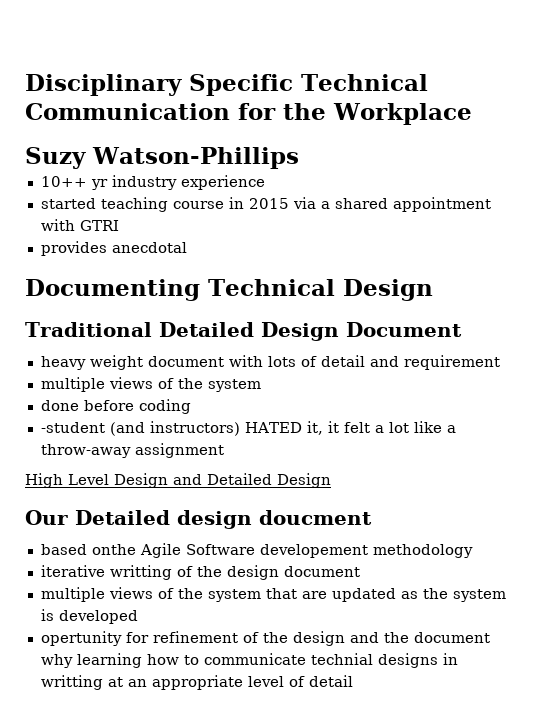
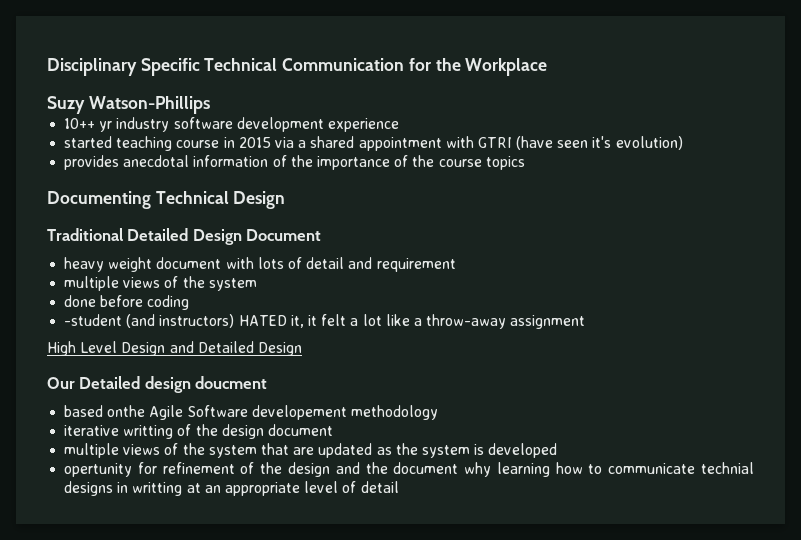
- 10++ yr industry experience
+ 10++ yr industry software development experience
- started teaching course in 2015 via a shared appointment with GTRI
- provides anecdotal
+ started teaching course in 2015 via a shared appointment with GTRI (have seen it's evolution)
+ provides anecdotal information of the importance of the course topics

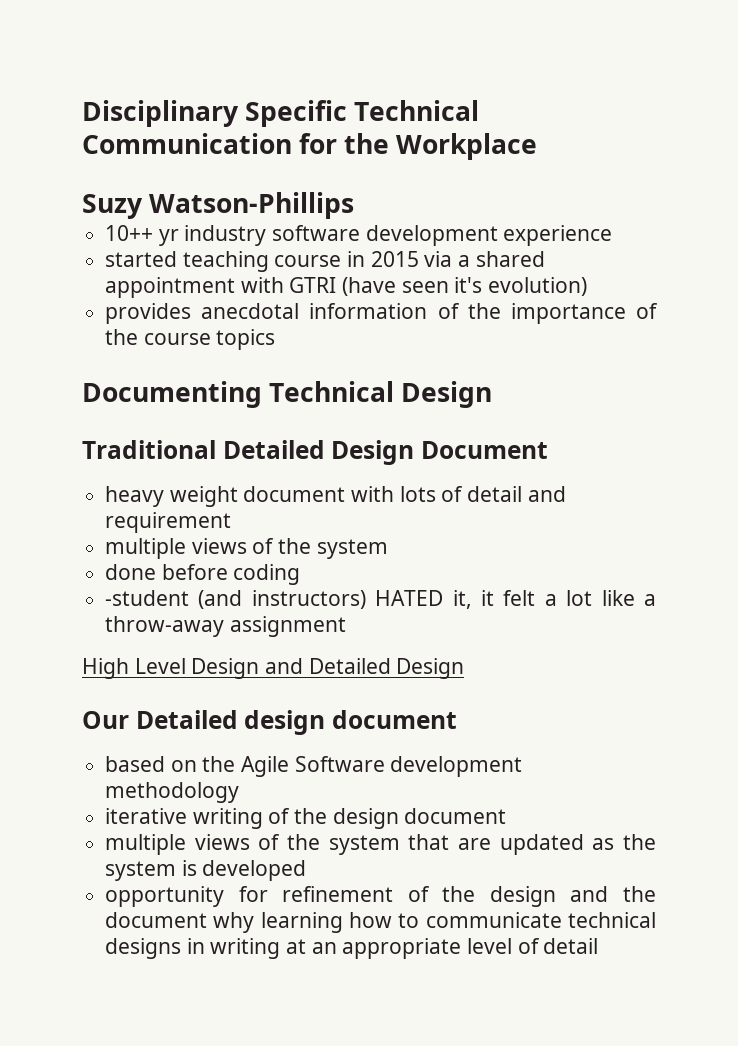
- Our Detailed design doucment
+ Our Detailed design document
- based onthe Agile Software developement methodology
+ based on the Agile Software development methodology
- iterative writting of the design document
+ iterative writing of the design document
- opertunity for refinement of the design and the document why learning how to communicate technial designs in writting at an appropriate level of detail
+ opportunity for refinement of the design and the document why learning how to communicate technical designs in writing at an appropriate level of detail

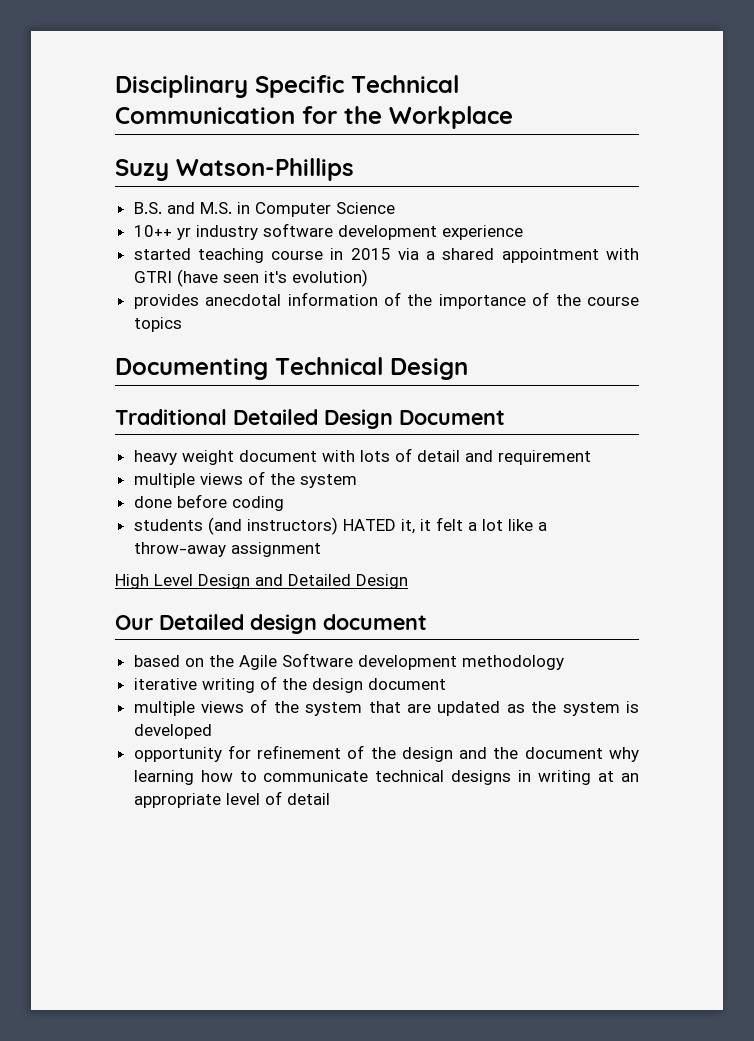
+ B.S. and M.S. in Computer Science
- -student (and instructors) HATED it, it felt a lot like a throw-away assignment
+ students (and instructors) HATED it, it felt a lot like a throw-away assignment

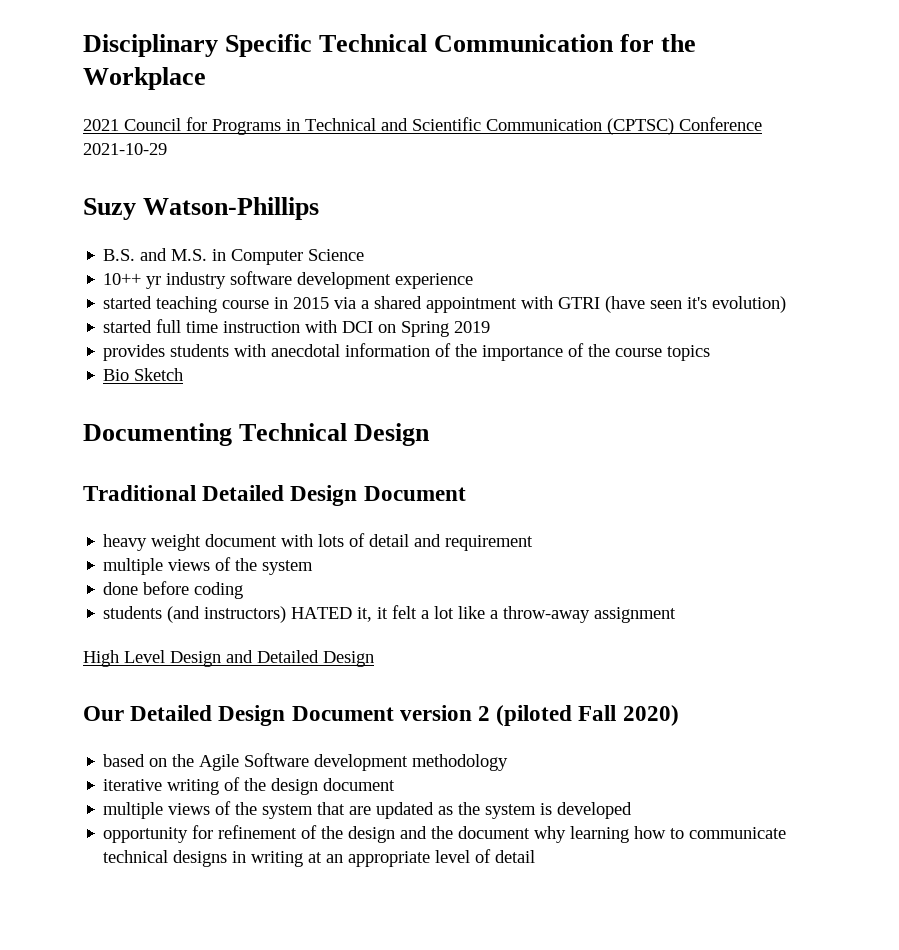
+ 2021 Council for Programs in Technical and Scientific Communication (CPTSC) Conference 2021-10-29
+ started full time instruction with DCI on Spring 2019
- provides anecdotal information of the importance of the course topics
+ provides students with anecdotal information of the importance of the course topics
+ Bio Sketch
- Our Detailed design document
+ Our Detailed Design Document version 2 (piloted Fall 2020)

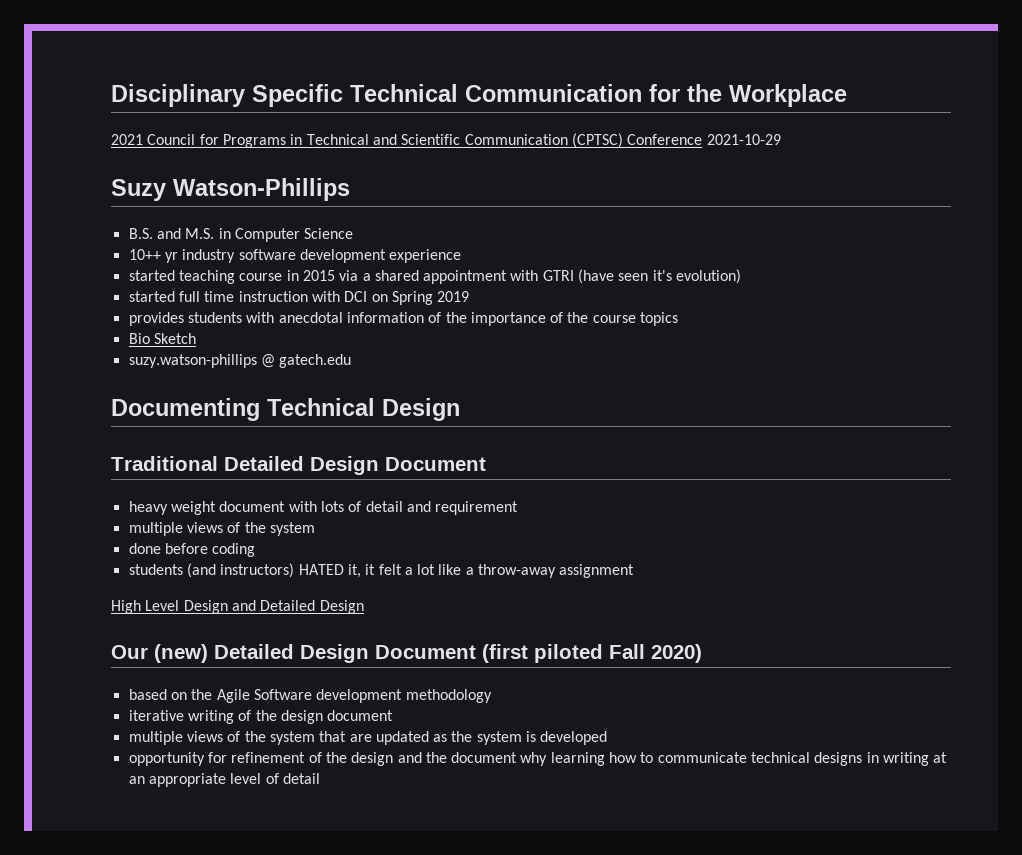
+ suzy.watson-phillips @ gatech.edu
- Our Detailed Design Document version 2 (piloted Fall 2020)
+ Our (new) Detailed Design Document (first piloted Fall 2020)

